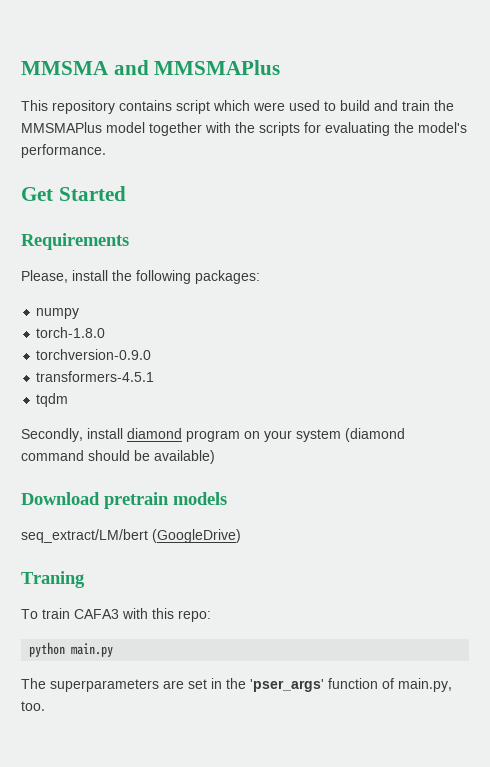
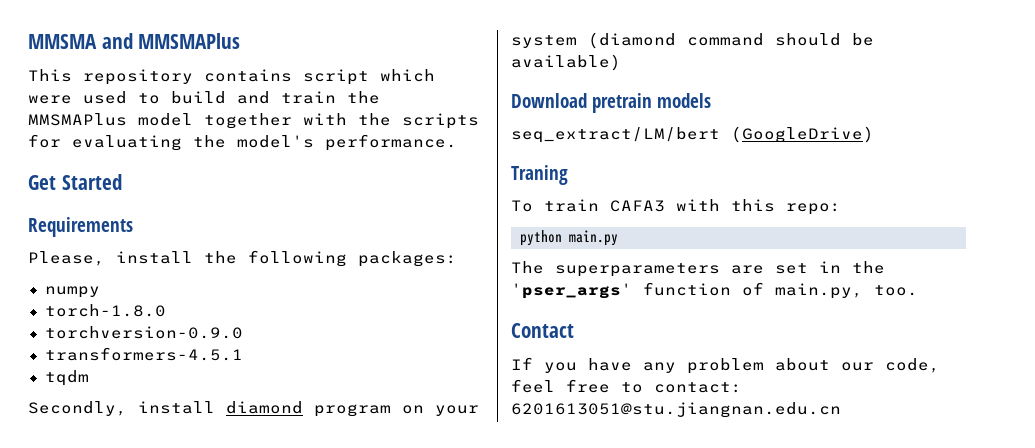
+ Contact
+ If you have any problem about our code, feel free to contact: 6201613051@stu.jiangnan.edu.cn

